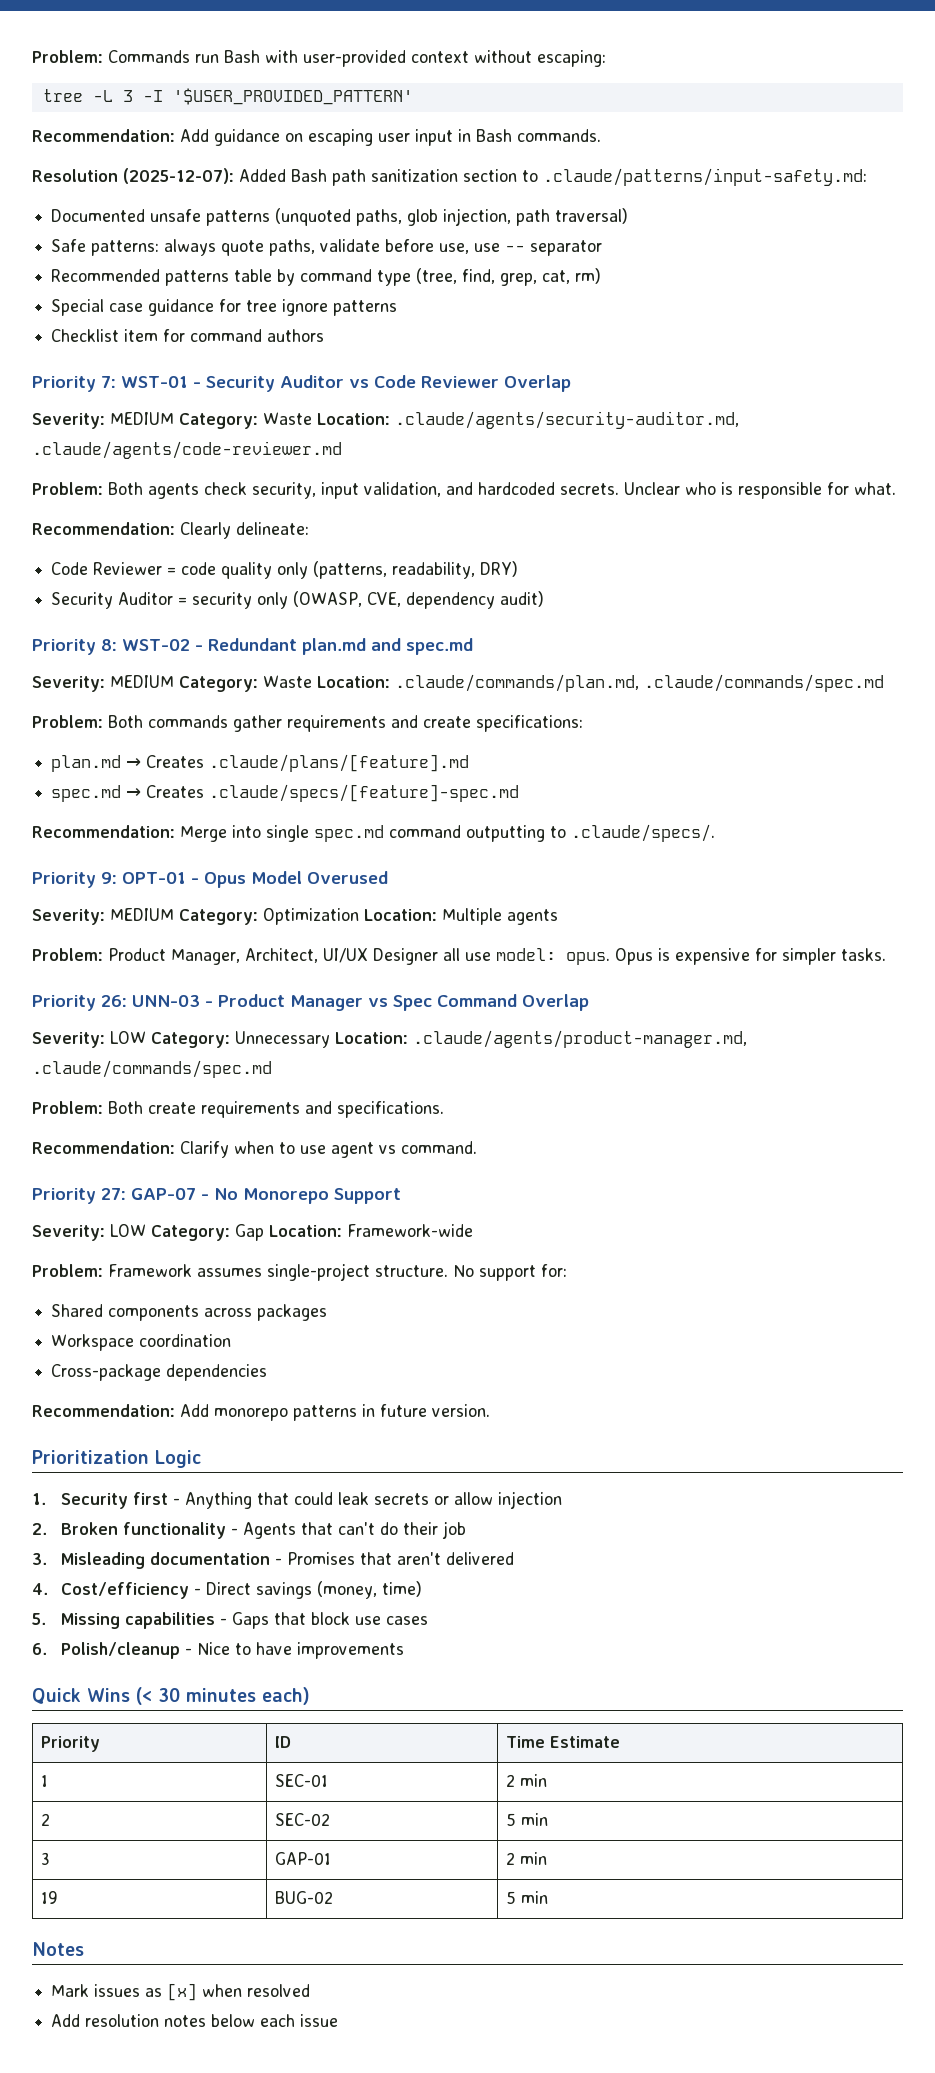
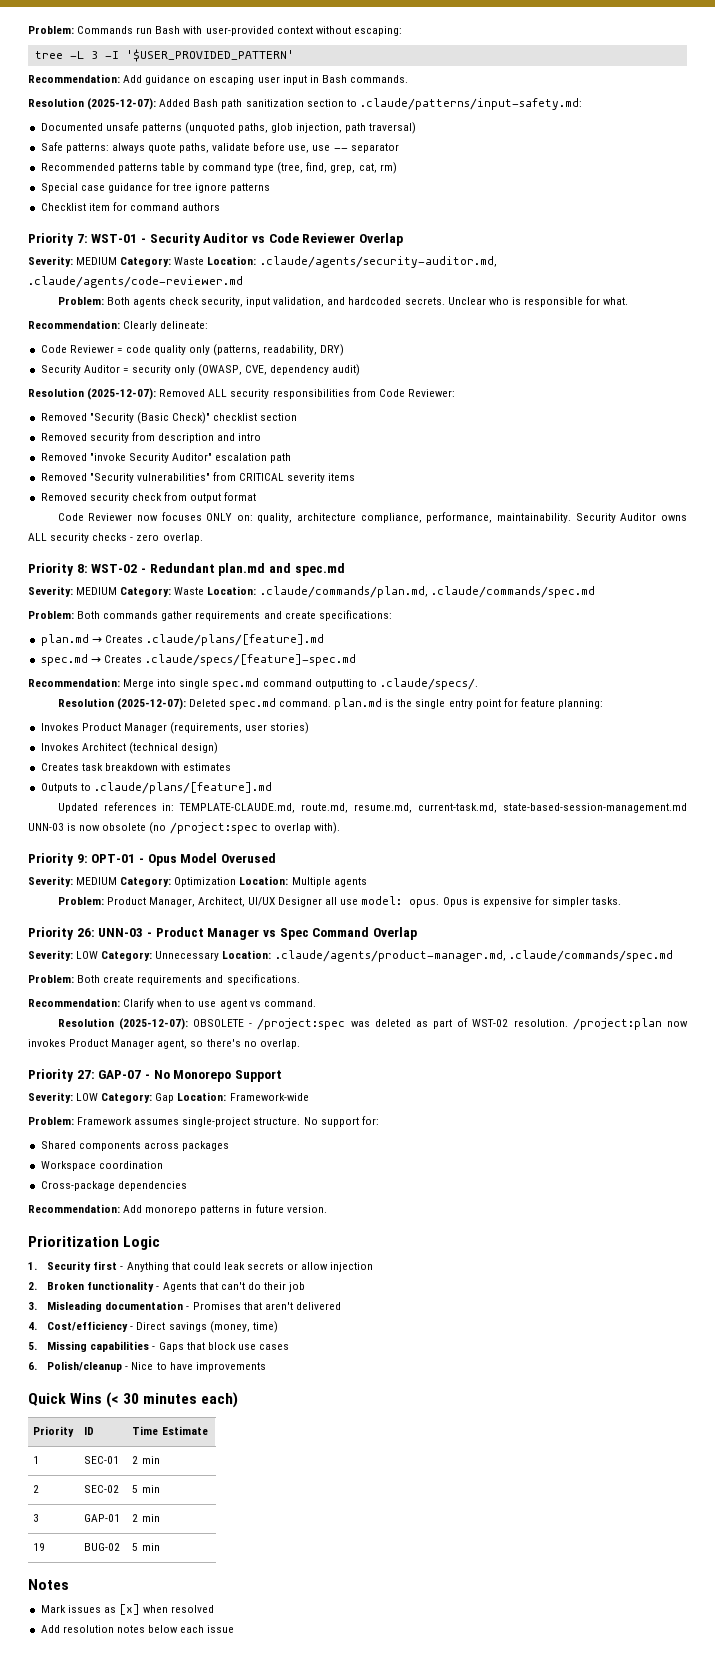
+ Resolution (2025-12-07): Removed ALL security responsibilities from Code Reviewer:
+ Removed "Security (Basic Check)" checklist section
+ Removed security from description and intro
+ Removed "invoke Security Auditor" escalation path
+ Removed "Security vulnerabilities" from CRITICAL severity items
+ Removed security check from output format
+ Code Reviewer now focuses ONLY on: quality, architecture compliance, performance, maintainability. Security Auditor owns ALL security checks - zero overlap.
+ Resolution (2025-12-07): Deleted spec.md command. plan.md is the single entry point for feature planning:
+ Invokes Product Manager (requirements, user stories)
+ Invokes Architect (technical design)
+ Creates task breakdown with estimates
+ Outputs to .claude/plans/[feature].md
+ Updated references in: TEMPLATE-CLAUDE.md, route.md, resume.md, current-task.md, state-based-session-management.md UNN-03 is now obsolete (no /project:spec to overlap with).
+ Resolution (2025-12-07): OBSOLETE - /project:spec was deleted as part of WST-02 resolution. /project:plan now invokes Product Manager agent, so there's no overlap.

